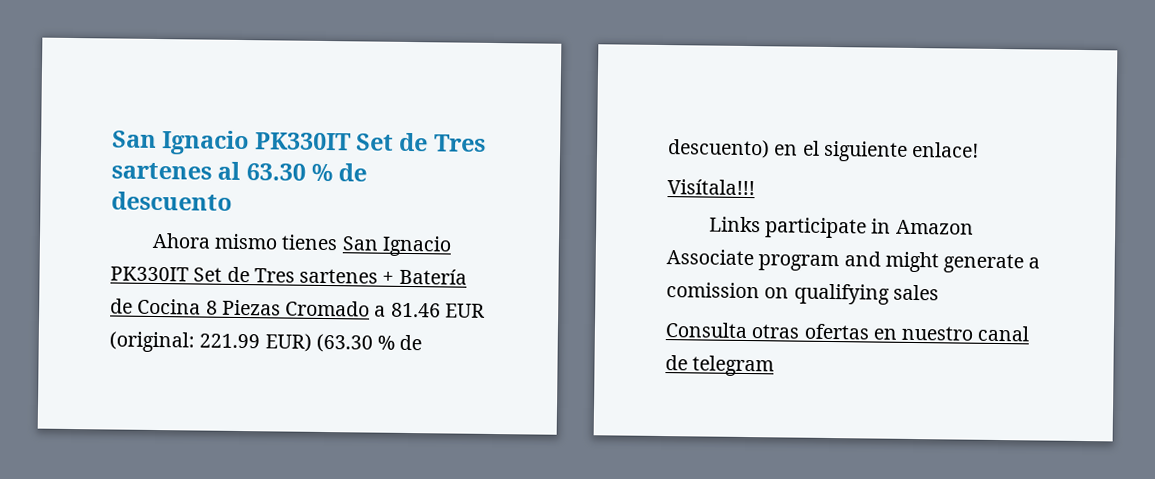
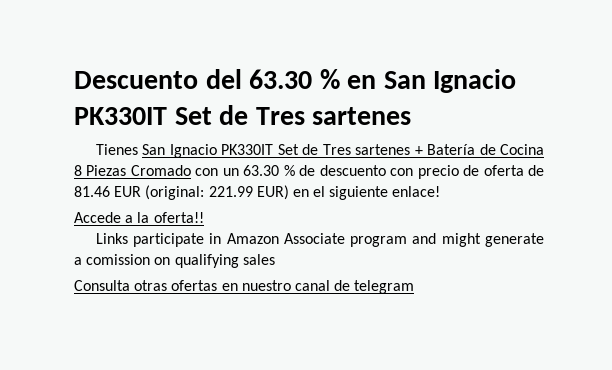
- San Ignacio PK330IT Set de Tres sartenes al 63.30 % de descuento
- Ahora mismo tienes San Ignacio PK330IT Set de Tres sartenes + Batería de Cocina 8 Piezas Cromado a 81.46 EUR (original: 221.99 EUR) (63.30 % de descuento) en el siguiente enlace!
+ Descuento del 63.30 % en San Ignacio PK330IT Set de Tres sartenes
+ Tienes San Ignacio PK330IT Set de Tres sartenes + Batería de Cocina 8 Piezas Cromado con un 63.30 % de descuento con precio de oferta de 81.46 EUR (original: 221.99 EUR) en el siguiente enlace!
- Visítala!!!
+ Accede a la oferta!!

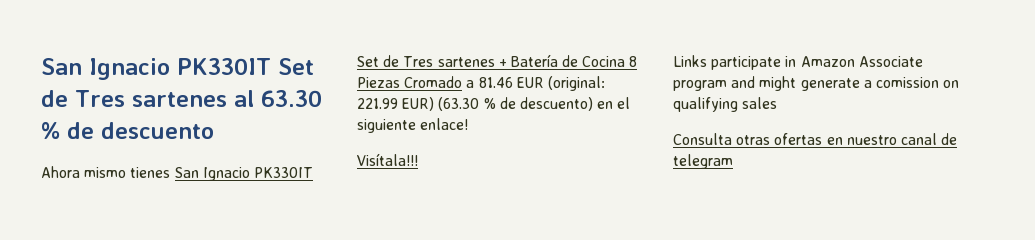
- Descuento del 63.30 % en San Ignacio PK330IT Set de Tres sartenes
- Tienes San Ignacio PK330IT Set de Tres sartenes + Batería de Cocina 8 Piezas Cromado con un 63.30 % de descuento con precio de oferta de 81.46 EUR (original: 221.99 EUR) en el siguiente enlace!
+ San Ignacio PK330IT Set de Tres sartenes al 63.30 % de descuento
+ Ahora mismo tienes San Ignacio PK330IT Set de Tres sartenes + Batería de Cocina 8 Piezas Cromado a 81.46 EUR (original: 221.99 EUR) (63.30 % de descuento) en el siguiente enlace!
- Accede a la oferta!!
+ Visítala!!!

